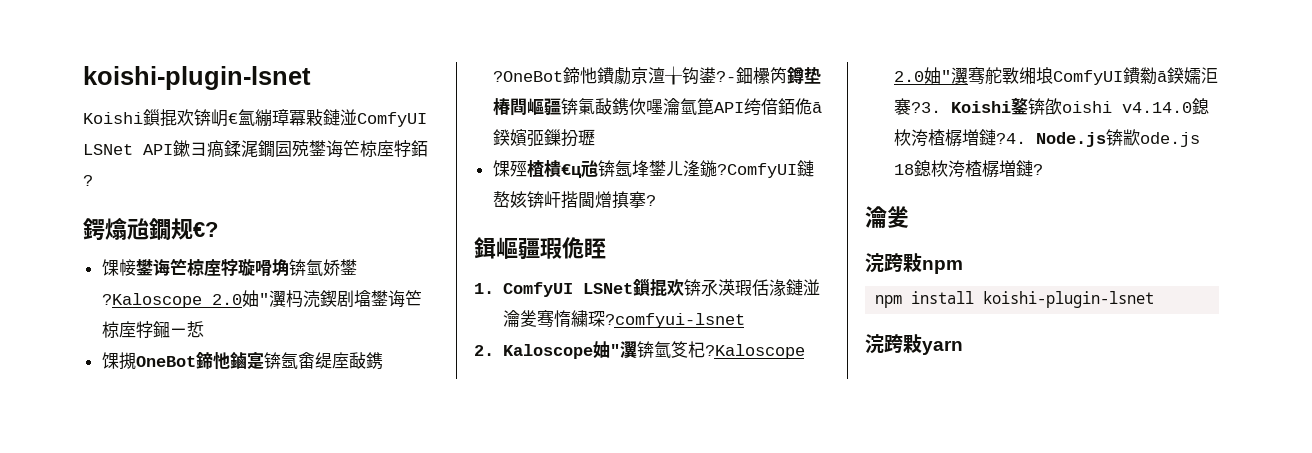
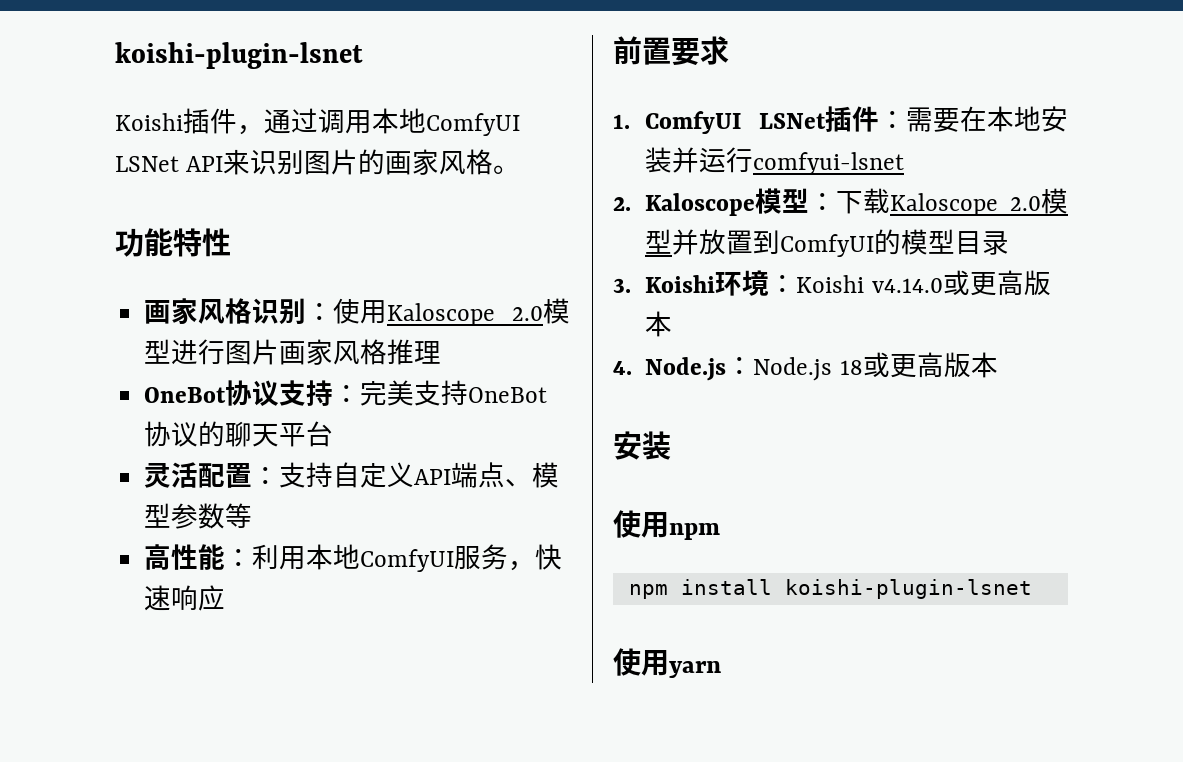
- Koishi鎻掍欢锛岄€氳繃璋冪敤鏈湴ComfyUI LSNet API鏉ヨ瘑鍒浘鐗囩殑鐢诲笀椋庢牸銆?
- 鍔熻兘鐗规€?
- 馃帹鐢诲笀椋庢牸璇嗗埆锛氫娇鐢?Kaloscope 2.0妯″瀷杩涜鍥剧墖鐢诲笀椋庢牸鎺ㄧ悊
- 馃摫OneBot鍗忚鏀寔锛氬畬缇庢敮鎸?OneBot鍗忚鐨勮亰澶╁钩鍙?-鈿欙笍鐏垫椿閰嶇疆锛氭敮鎸佽嚜瀹氫箟API绔偣銆佹ā鍨嬪弬鏁扮瓑
- 馃殌楂樻€ц兘锛氬埄鐢ㄦ湰鍦?ComfyUI鏈嶅姟锛屽揩閫熷搷搴?
- 鍓嶇疆瑕佹眰
- 1. ComfyUI LSNet鎻掍欢锛氶渶瑕佸湪鏈湴瀹夎骞惰繍琛?comfyui-lsnet
- 2. Kaloscope妯″瀷锛氫笅杞?Kaloscope 2.0妯″瀷骞舵斁缃埌ComfyUI鐨勬ā鍨嬬洰褰?3. Koishi鐜锛欿oishi v4.14.0鎴栨洿楂樼増鏈?4. Node.js锛歂ode.js 18鎴栨洿楂樼増鏈?
- 瀹夎
- 浣跨敤npm
+ Koishi插件，通过调用本地ComfyUI LSNet API来识别图片的画家风格。
+ 功能特性
+ 画家风格识别：使用Kaloscope 2.0模型进行图片画家风格推理
+ OneBot协议支持：完美支持OneBot协议的聊天平台
+ 灵活配置：支持自定义API端点、模型参数等
+ 高性能：利用本地ComfyUI服务，快速响应
+ 前置要求
+ 1. ComfyUI LSNet插件：需要在本地安装并运行comfyui-lsnet
+ 2. Kaloscope模型：下载Kaloscope 2.0模型并放置到ComfyUI的模型目录
+ 3. Koishi环境：Koishi v4.14.0或更高版本
+ 4. Node.js：Node.js 18或更高版本
+ 安装
+ 使用npm
- 浣跨敤yarn
+ 使用yarn

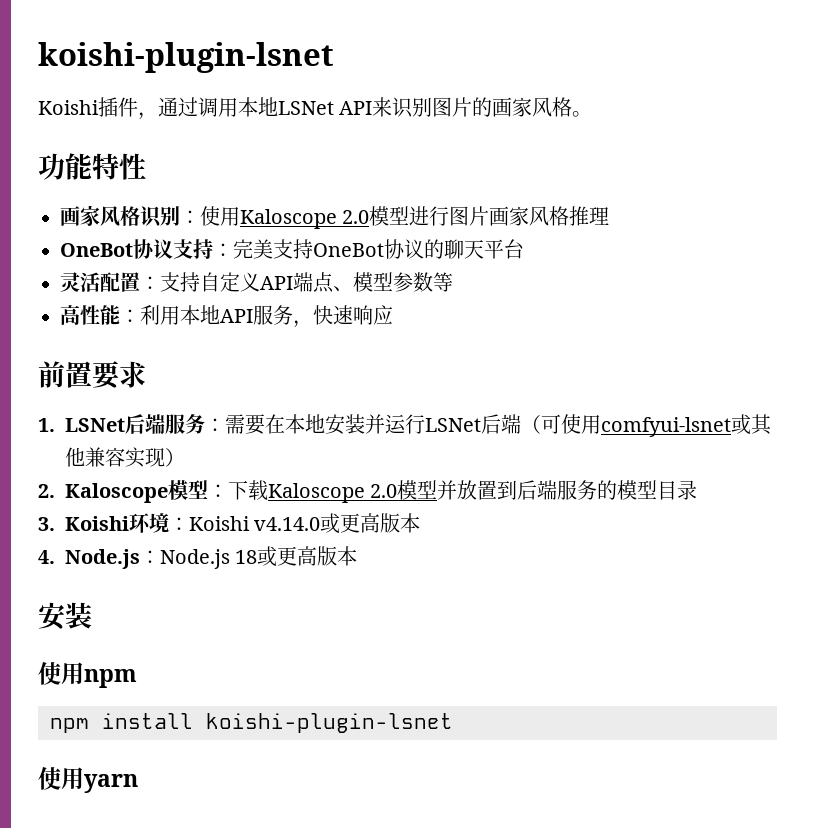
- Koishi插件，通过调用本地ComfyUI LSNet API来识别图片的画家风格。
+ Koishi插件，通过调用本地LSNet API来识别图片的画家风格。
- 高性能：利用本地ComfyUI服务，快速响应
+ 高性能：利用本地API服务，快速响应
- 1. ComfyUI LSNet插件：需要在本地安装并运行comfyui-lsnet
+ 1. LSNet后端服务：需要在本地安装并运行LSNet后端（可使用comfyui-lsnet或其他兼容实现）
- 2. Kaloscope模型：下载Kaloscope 2.0模型并放置到ComfyUI的模型目录
+ 2. Kaloscope模型：下载Kaloscope 2.0模型并放置到后端服务的模型目录

